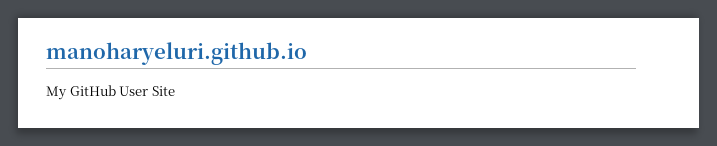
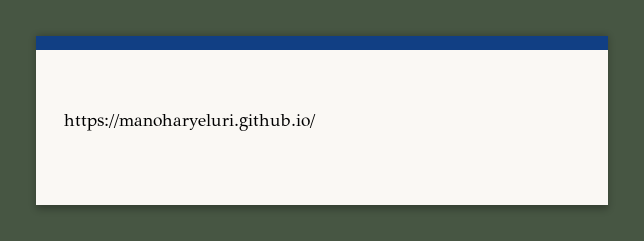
- manoharyeluri.github.io
- My GitHub User Site
+ https://manoharyeluri.github.io/

